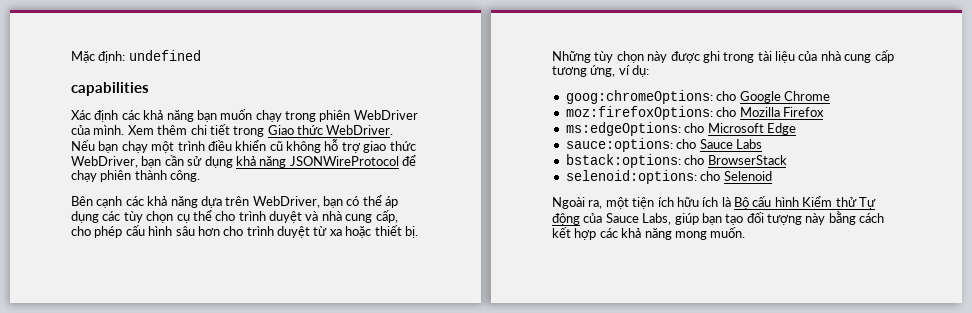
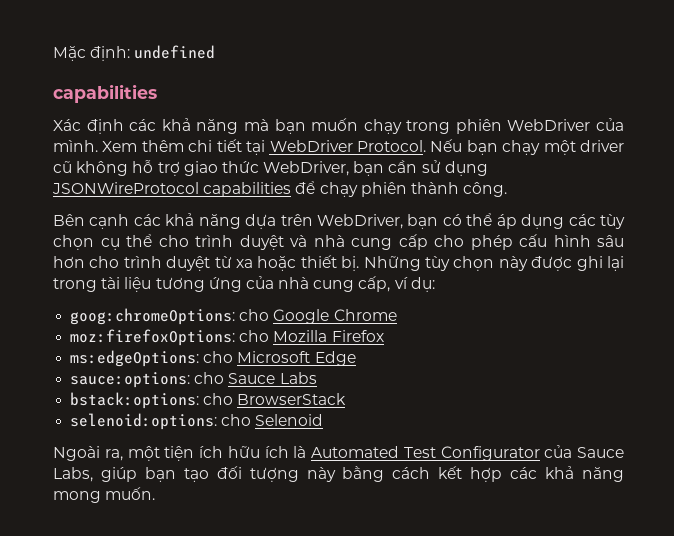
- Xác định các khả năng bạn muốn chạy trong phiên WebDriver của mình.
+ Xác định các khả năng mà bạn muốn chạy trong phiên WebDriver của mình.
- Xem thêm chi tiết trong Giao thức WebDriver.
+ Xem thêm chi tiết tại WebDriver Protocol.
- Nếu bạn chạy một trình điều khiển cũ không hỗ trợ giao thức WebDriver, bạn cần sử dụng khả năng JSONWireProtocol để chạy phiên thành công.
+ Nếu bạn chạy một driver cũ không hỗ trợ giao thức WebDriver, bạn cần sử dụng JSONWireProtocol capabilities để chạy phiên thành công.
- Bên cạnh các khả năng dựa trên WebDriver, bạn có thể áp dụng các tùy chọn cụ thể cho trình duyệt và nhà cung cấp, cho phép cấu hình sâu hơn cho trình duyệt từ xa hoặc thiết bị.
+ Bên cạnh các khả năng dựa trên WebDriver, bạn có thể áp dụng các tùy chọn cụ thể cho trình duyệt và nhà cung cấp cho phép cấu hình sâu hơn cho trình duyệt từ xa hoặc thiết bị.
- Những tùy chọn này được ghi trong tài liệu của nhà cung cấp tương ứng, ví dụ:
+ Những tùy chọn này được ghi lại trong tài liệu tương ứng của nhà cung cấp, ví dụ:
- Ngoài ra, một tiện ích hữu ích là Bộ cấu hình Kiểm thử Tự động của Sauce Labs, giúp bạn tạo đối tượng này bằng cách kết hợp các khả năng mong muốn.
+ Ngoài ra, một tiện ích hữu ích là Automated Test Configurator của Sauce Labs, giúp bạn tạo đối tượng này bằng cách kết hợp các khả năng mong muốn.

